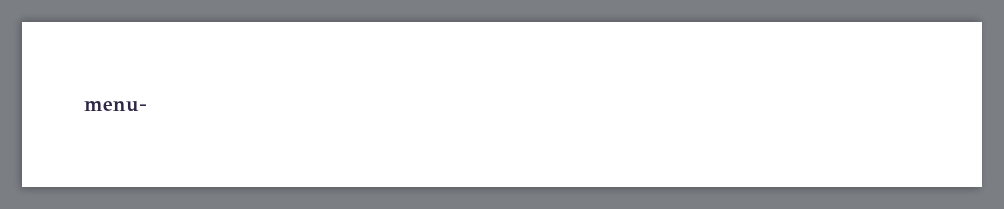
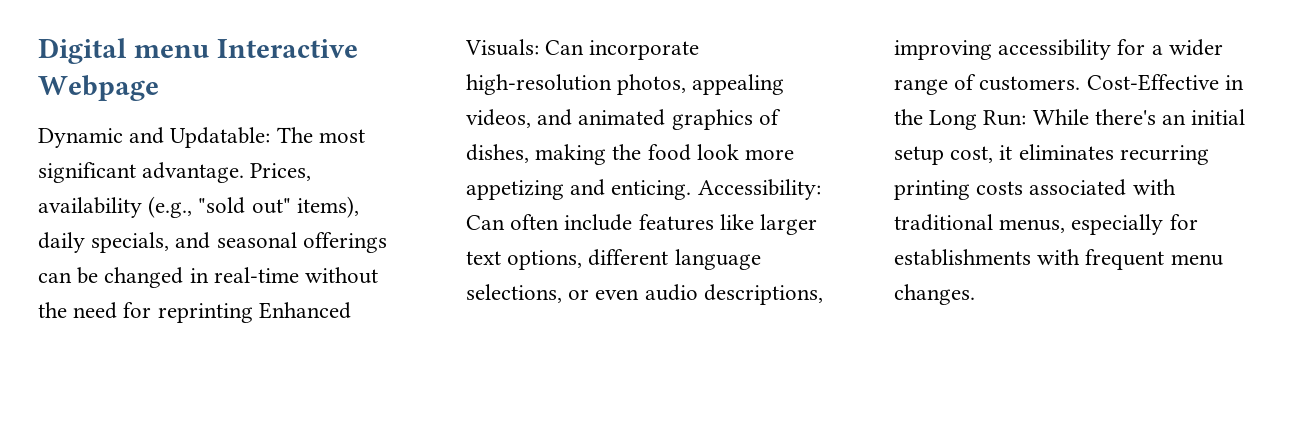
- menu-
+ Digital menu Interactive Webpage
+ Dynamic and Updatable: The most significant advantage. Prices, availability (e.g., "sold out" items), daily specials, and seasonal offerings can be changed in real-time without the need for reprinting Enhanced Visuals: Can incorporate high-resolution photos, appealing videos, and animated graphics of dishes, making the food look more appetizing and enticing. Accessibility: Can often include features like larger text options, different language selections, or even audio descriptions, improving accessibility for a wider range of customers. Cost-Effective in the Long Run: While there's an initial setup cost, it eliminates recurring printing costs associated with traditional menus, especially for establishments with frequent menu changes.

